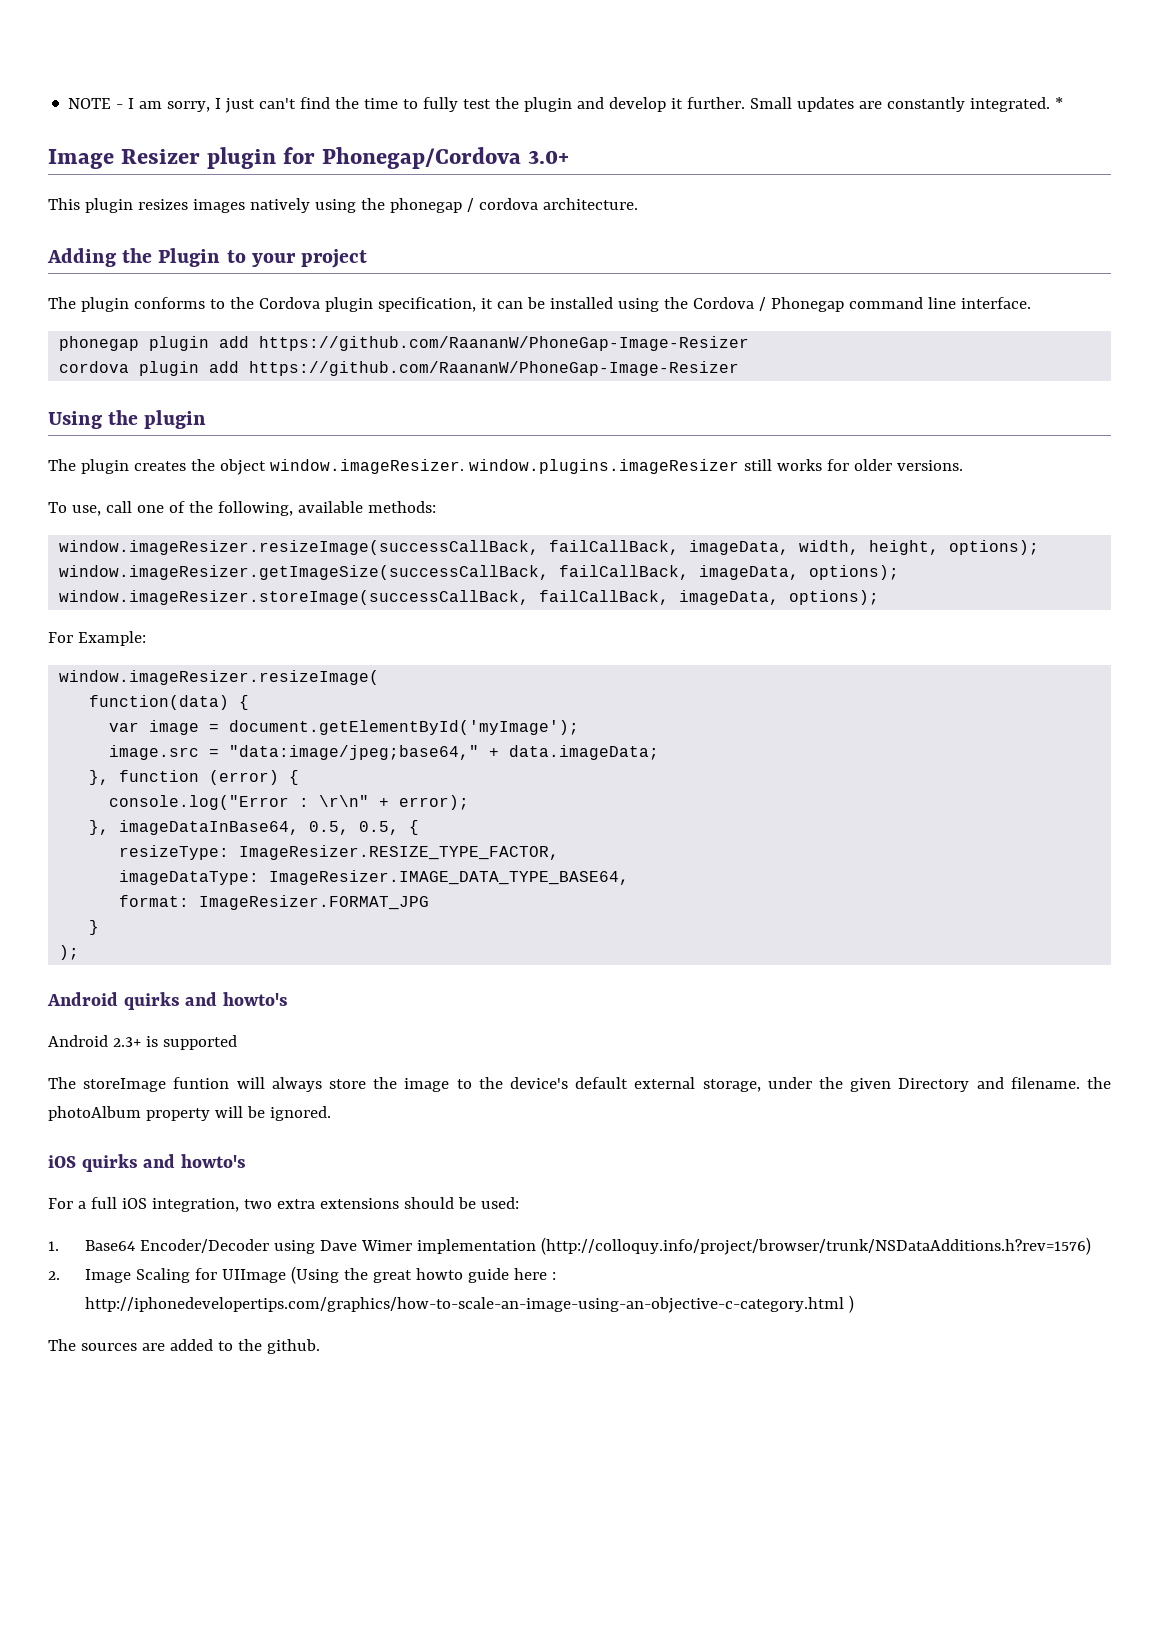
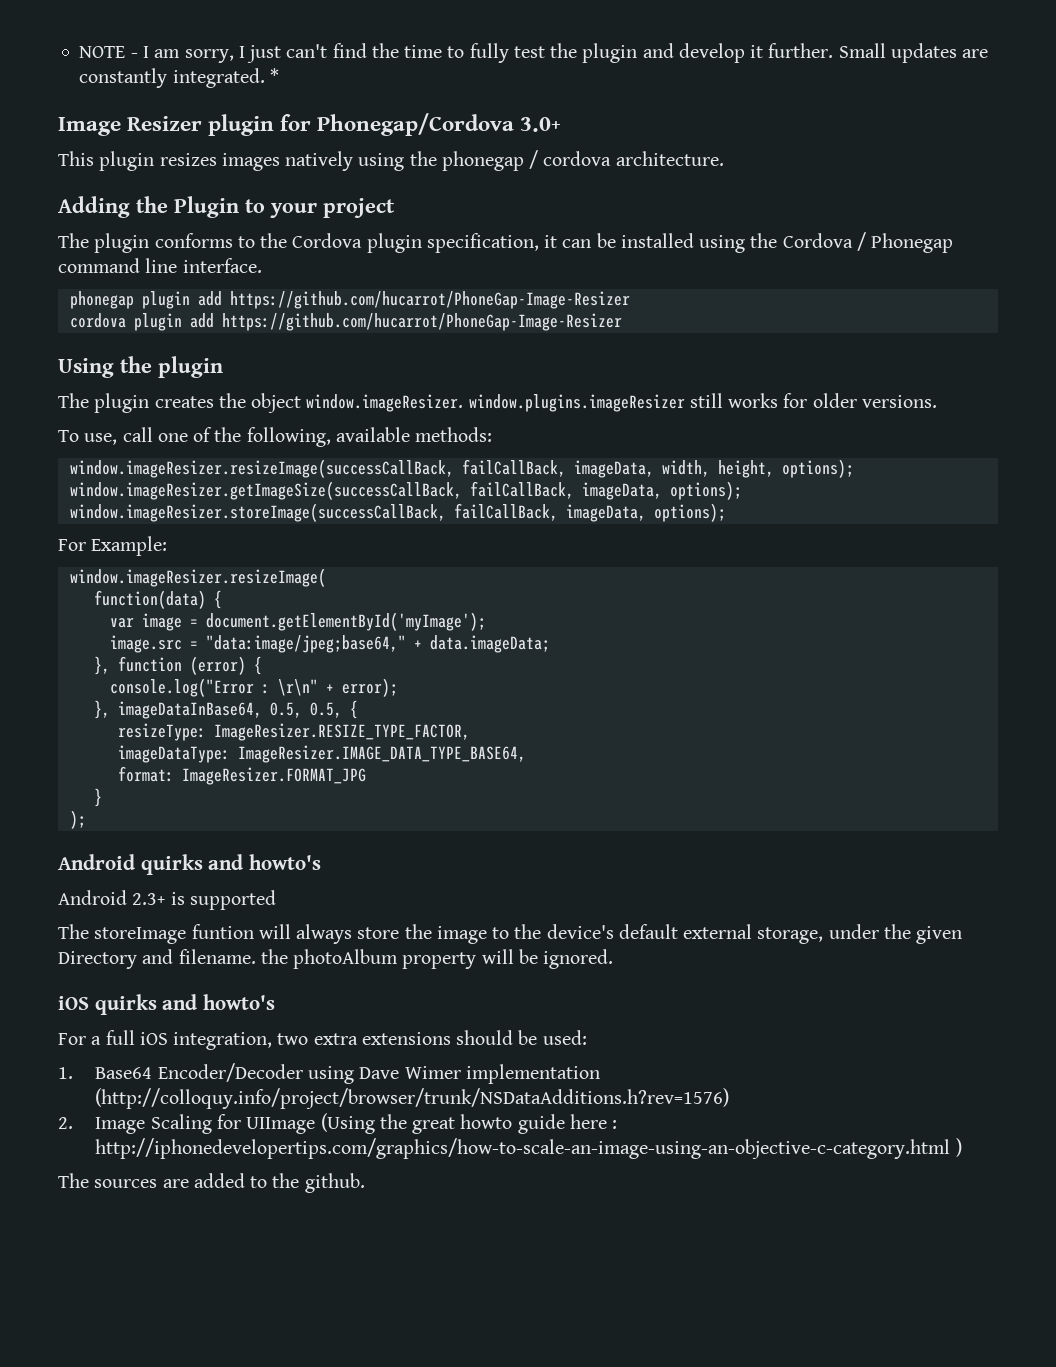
- phonegap plugin add https://github.com/RaananW/PhoneGap-Image-Resizer
+ phonegap plugin add https://github.com/hucarrot/PhoneGap-Image-Resizer
- cordova plugin add https://github.com/RaananW/PhoneGap-Image-Resizer
+ cordova plugin add https://github.com/hucarrot/PhoneGap-Image-Resizer

